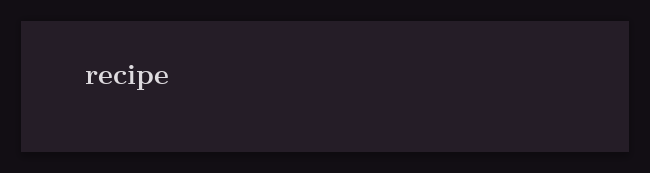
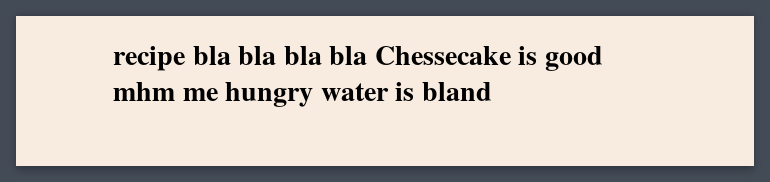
- recipe
+ recipe bla bla bla bla Chessecake is good mhm me hungry water is bland

